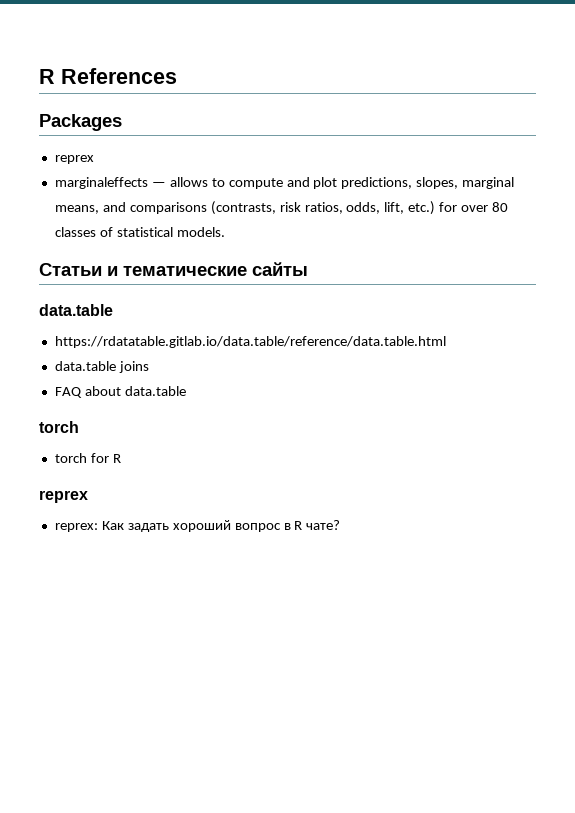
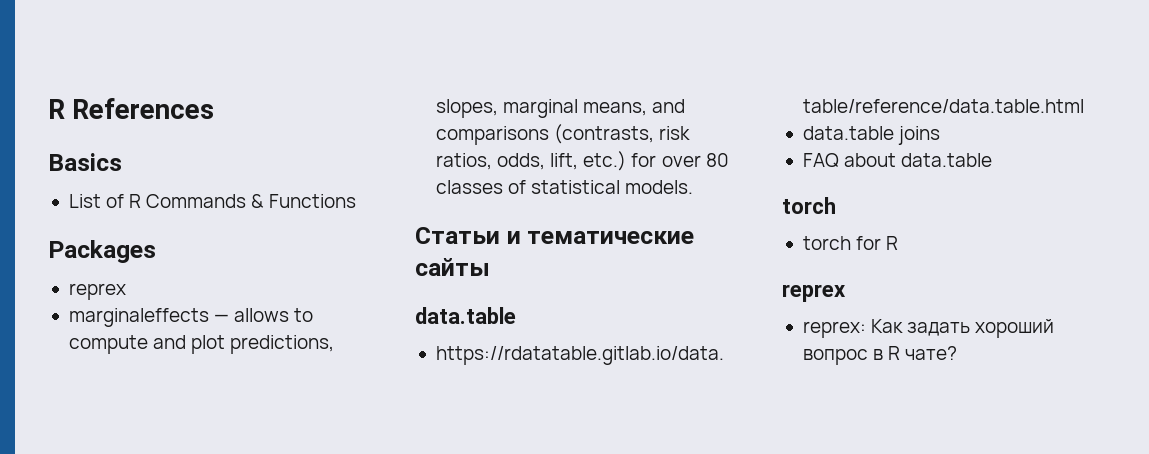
+ Basics
+ List of R Commands & Functions

